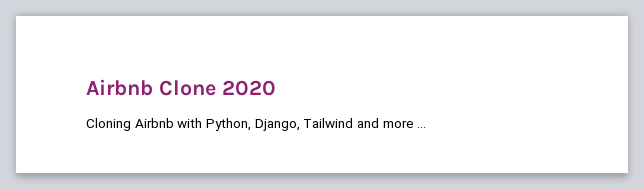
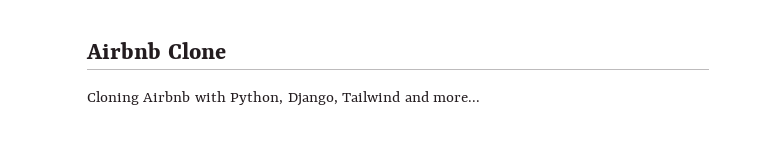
- Airbnb Clone 2020
+ Airbnb Clone
- Cloning Airbnb with Python, Django, Tailwind and more ...
+ Cloning Airbnb with Python, Django, Tailwind and more...

